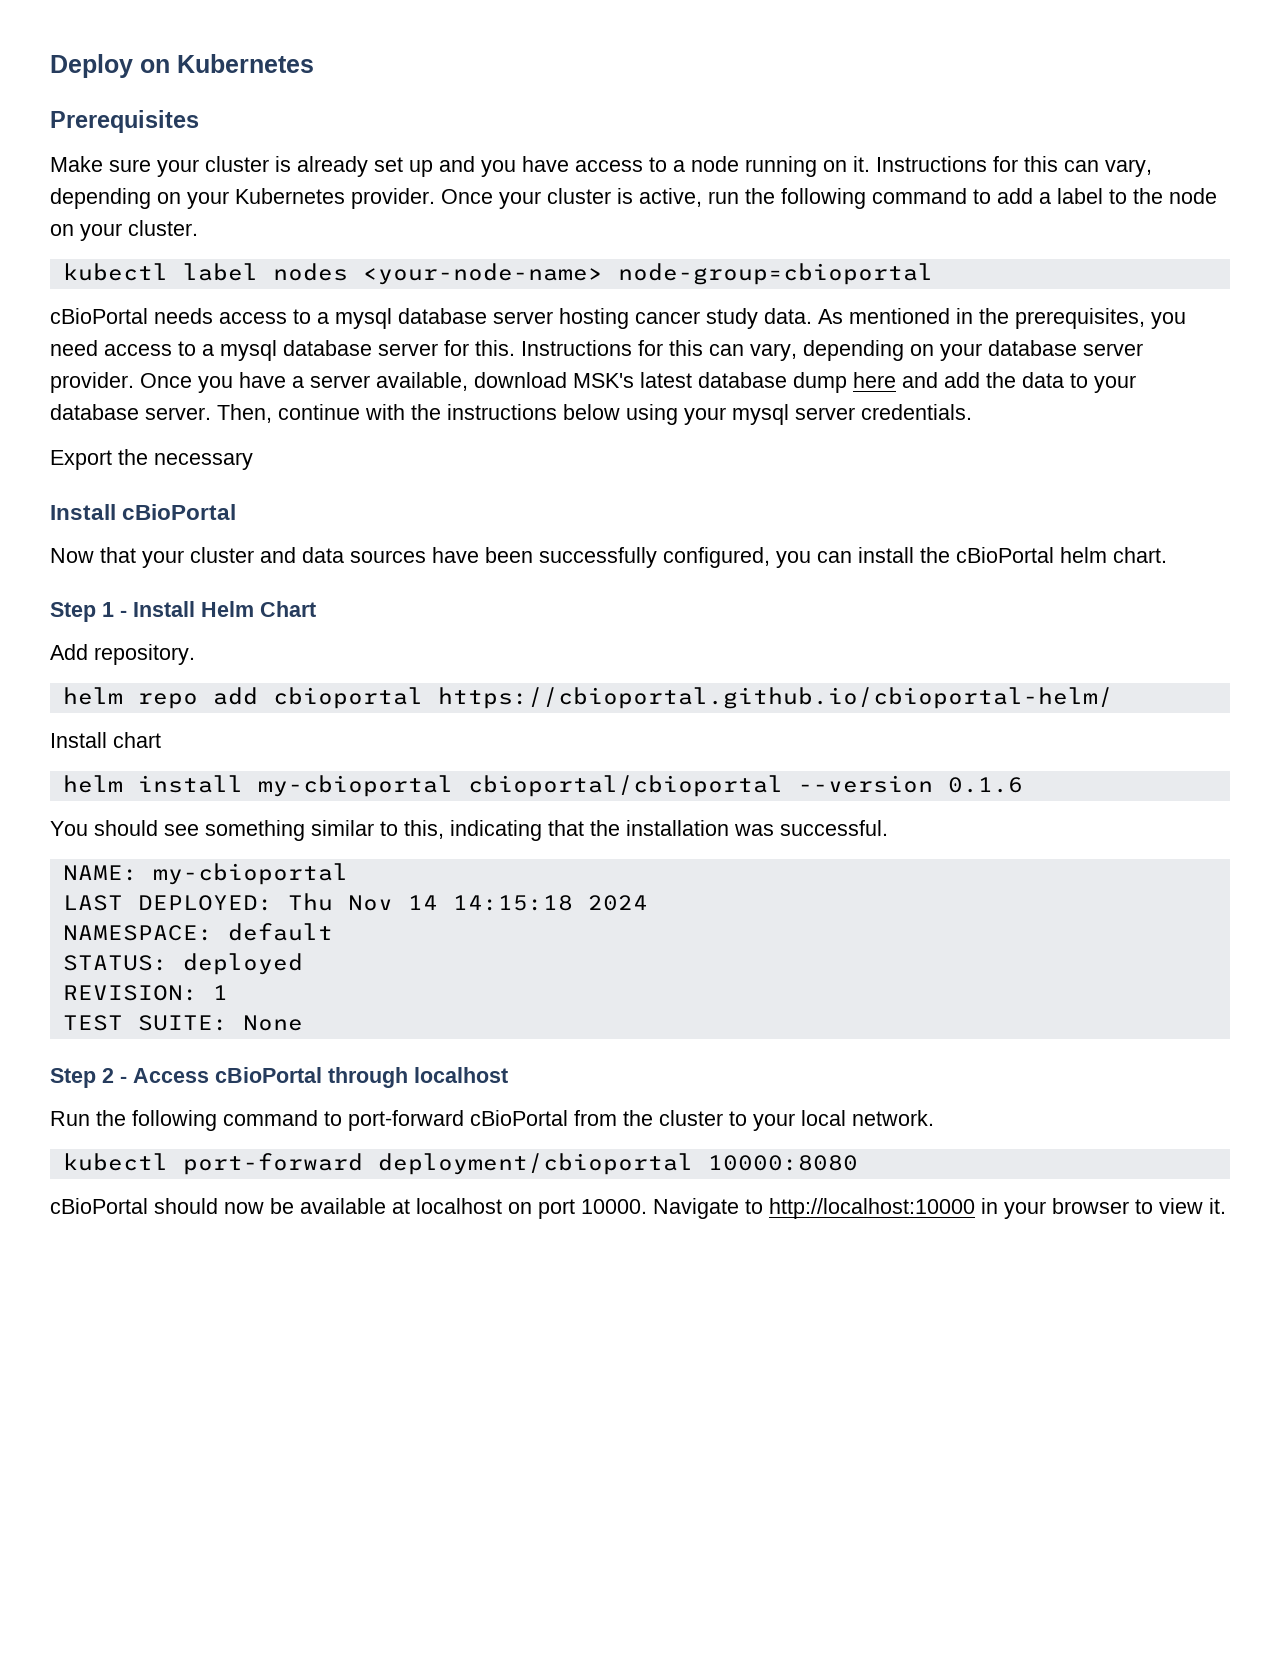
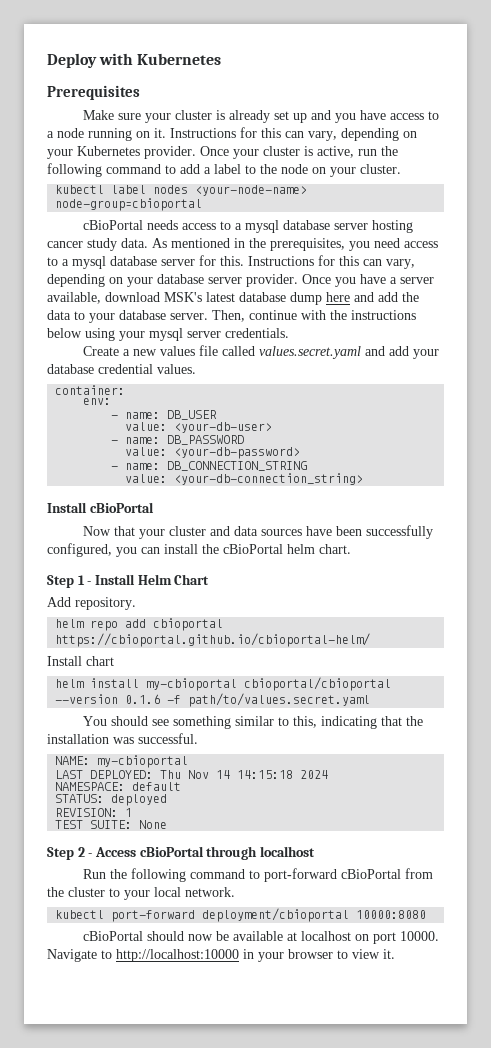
- Deploy on Kubernetes
+ Deploy with Kubernetes
- Export the necessary
+ Create a new values file called values.secret.yaml and add your database credential values.
+ container:
+ env:
+ - name: DB_USER
+ value: <your-db-user>
+ - name: DB_PASSWORD
+ value: <your-db-password>
+ - name: DB_CONNECTION_STRING
+ value: <your-db-connection_string>
- helm install my-cbioportal cbioportal/cbioportal --version 0.1.6
+ helm install my-cbioportal cbioportal/cbioportal --version 0.1.6 -f path/to/values.secret.yaml

